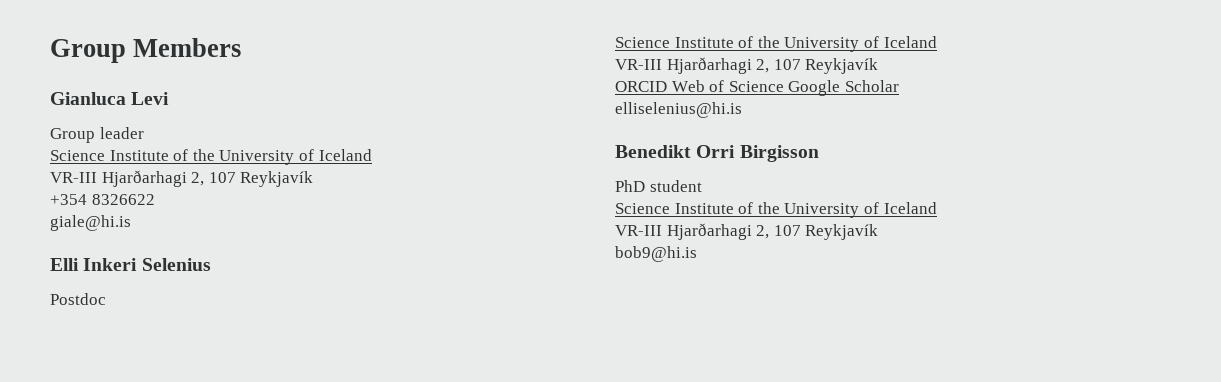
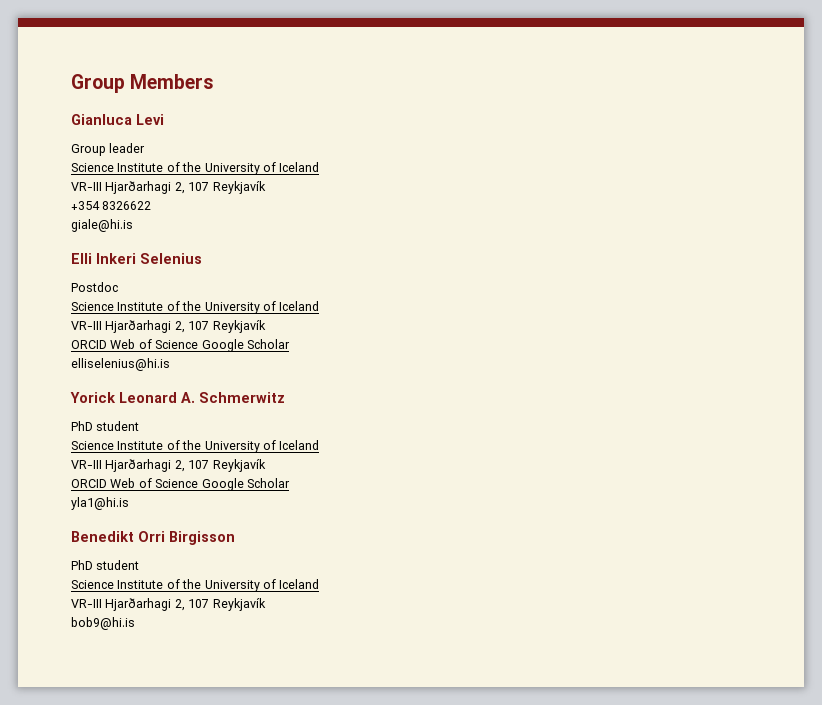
+ Yorick Leonard A. Schmerwitz
+ PhD student
+ Science Institute of the University of Iceland
+ VR-III Hjarðarhagi 2, 107 Reykjavík
+ ORCID Web of Science Google Scholar
+ yla1@hi.is

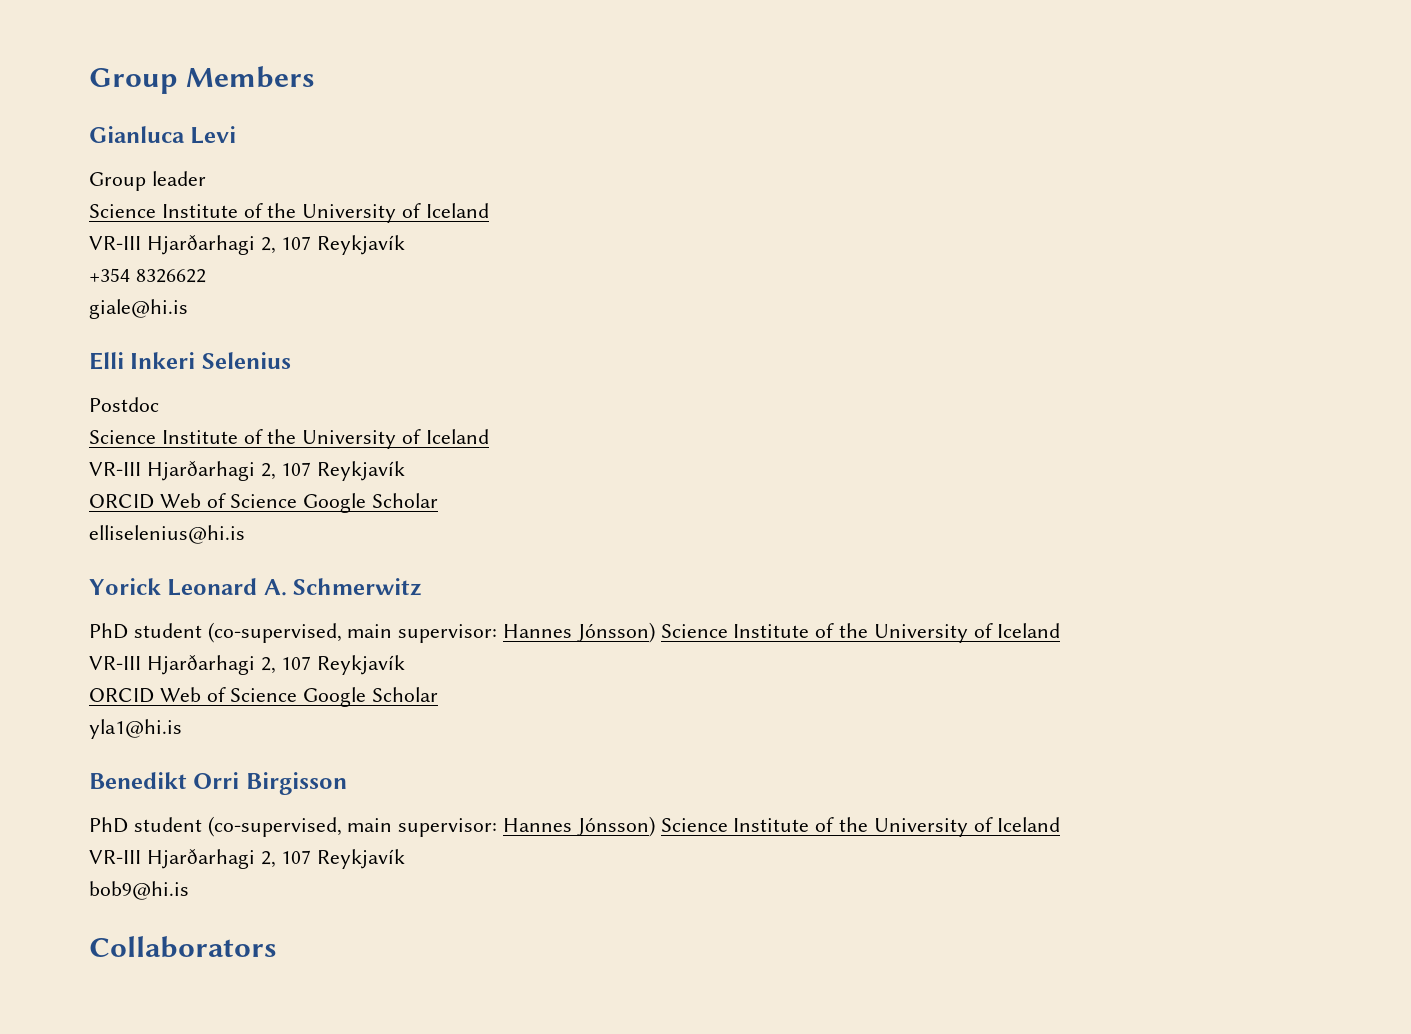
  Yorick Leonard A. Schmerwitz
- PhD student
- Science Institute of the University of Iceland
+ PhD student (co-supervised, main supervisor: Hannes Jónsson) Science Institute of the University of Iceland
  Benedikt Orri Birgisson
- PhD student
- Science Institute of the University of Iceland
+ PhD student (co-supervised, main supervisor: Hannes Jónsson) Science Institute of the University of Iceland
+ Collaborators

